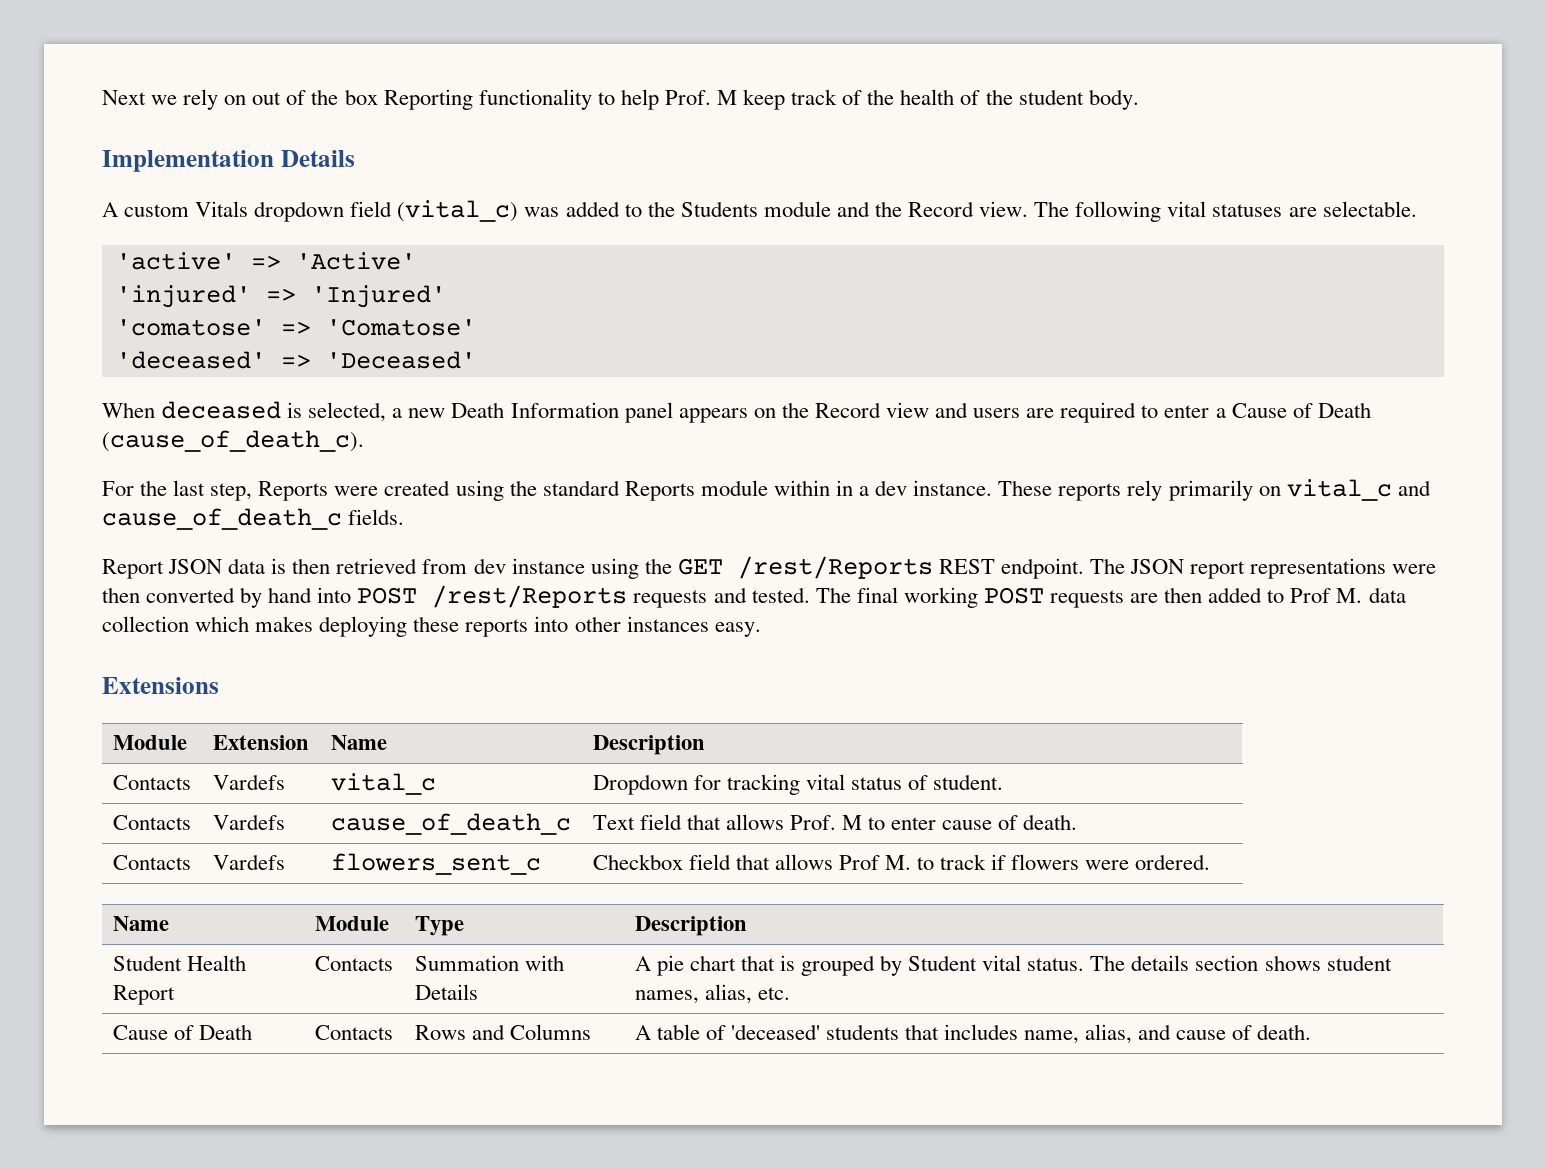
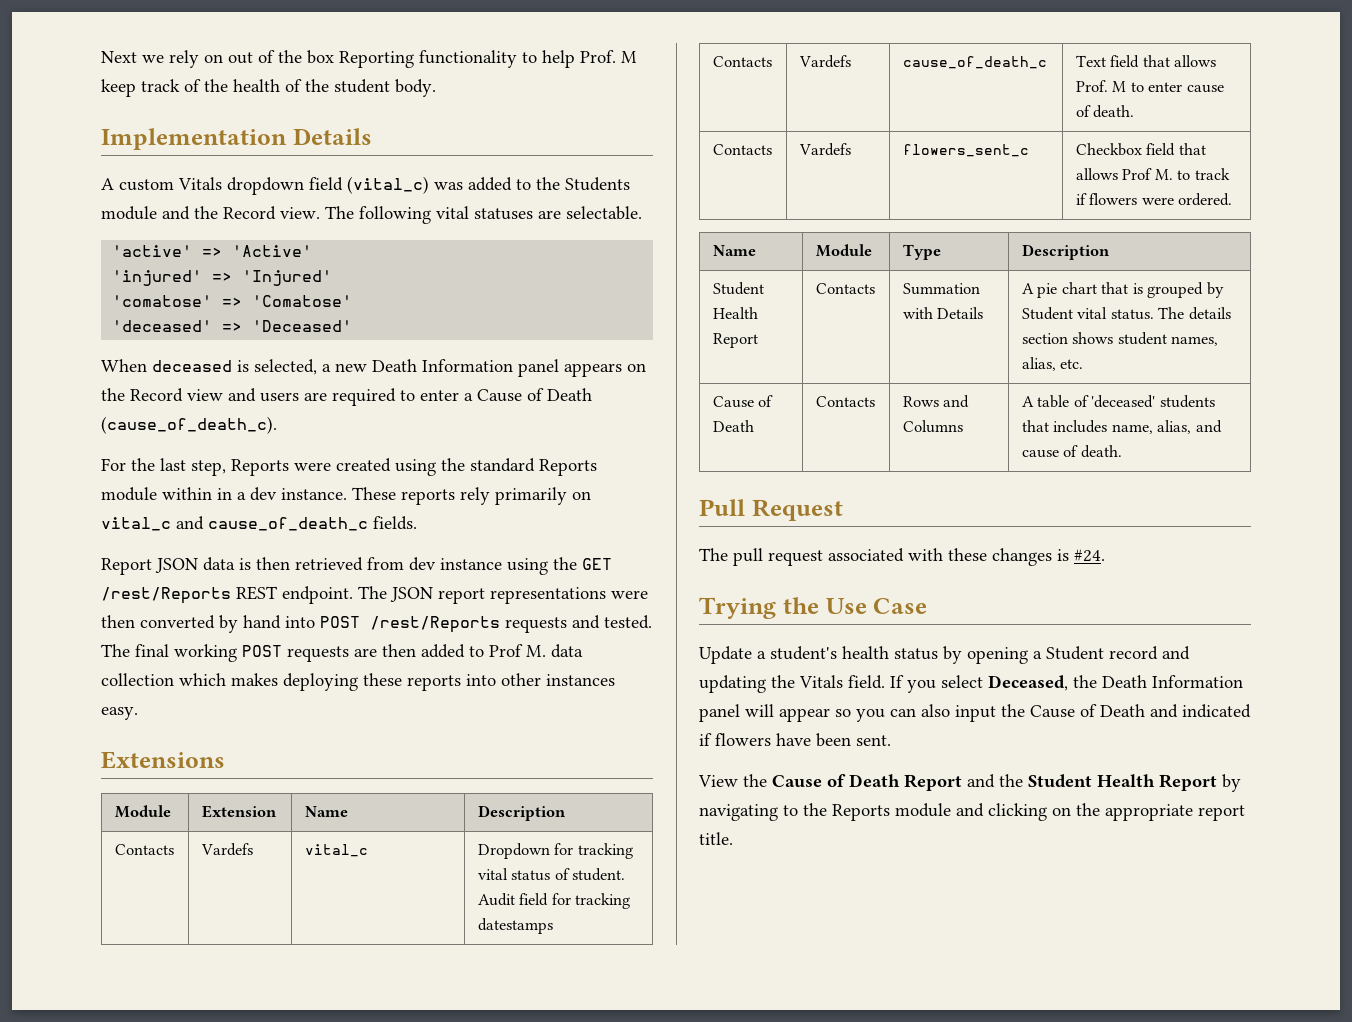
- Contacts | Vardefs | vital_c | Dropdown for tracking vital status of student.
+ Contacts | Vardefs | vital_c | Dropdown for tracking vital status of student. Audit field for tracking datestamps
+ Pull Request
+ The pull request associated with these changes is #24.
+ Trying the Use Case
+ Update a student's health status by opening a Student record and updating the Vitals field. If you select Deceased, the Death Information panel will appear so you can also input the Cause of Death and indicated if flowers have been sent.
+ View the Cause of Death Report and the Student Health Report by navigating to the Reports module and clicking on the appropriate report title.

